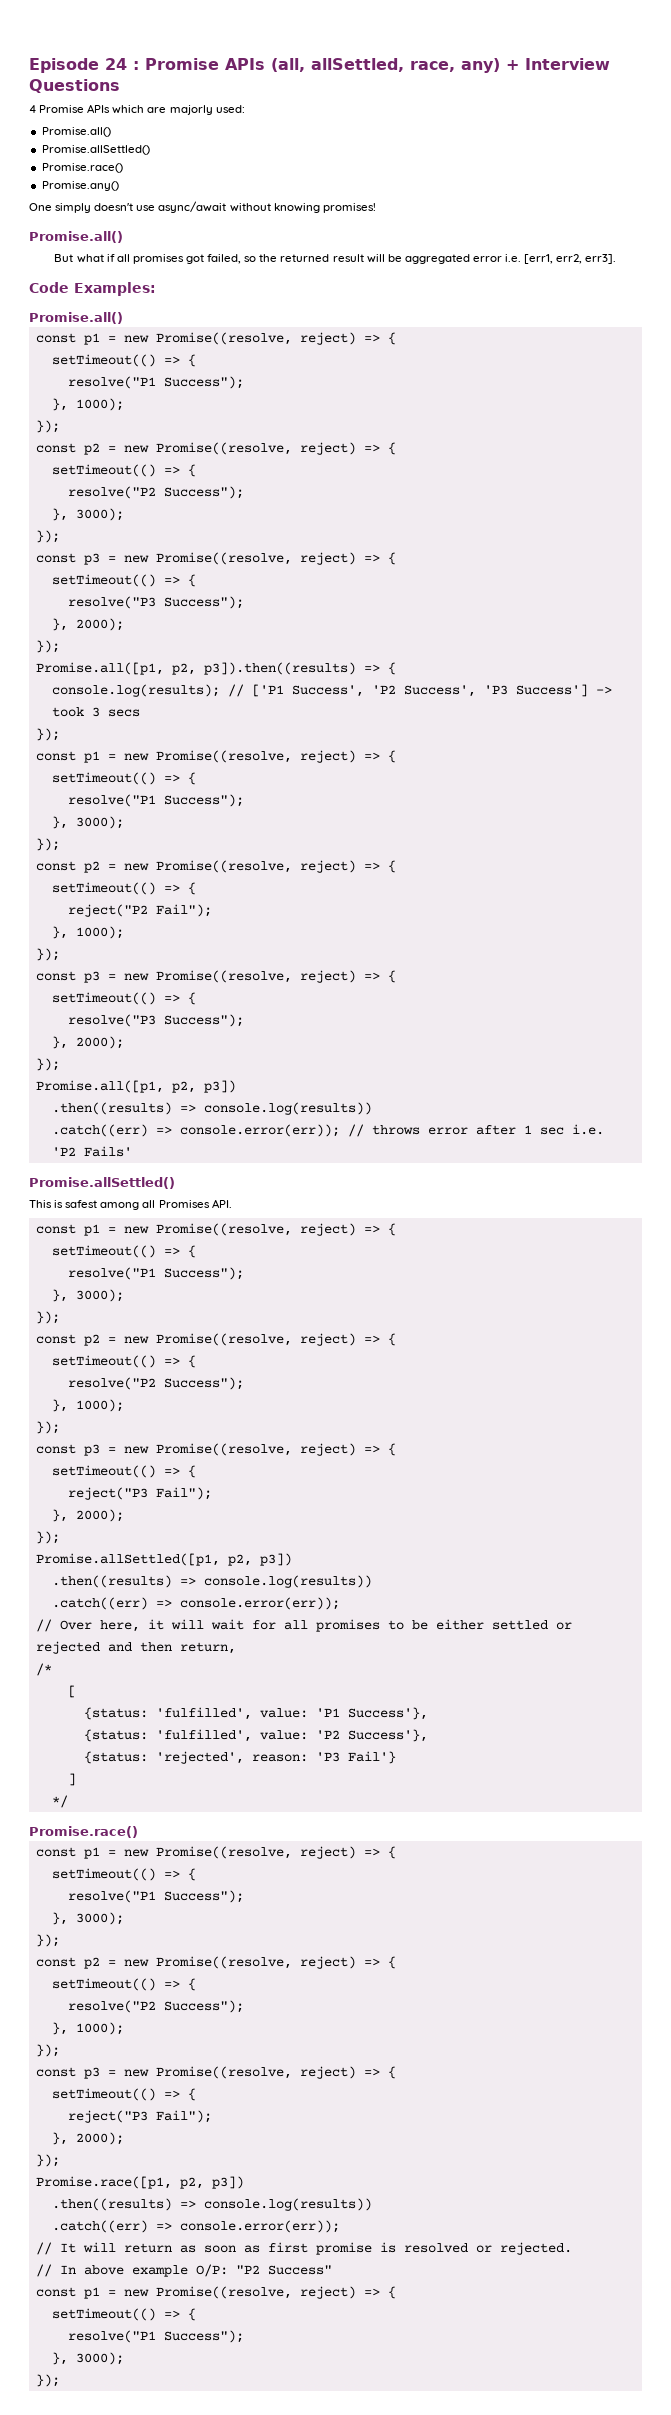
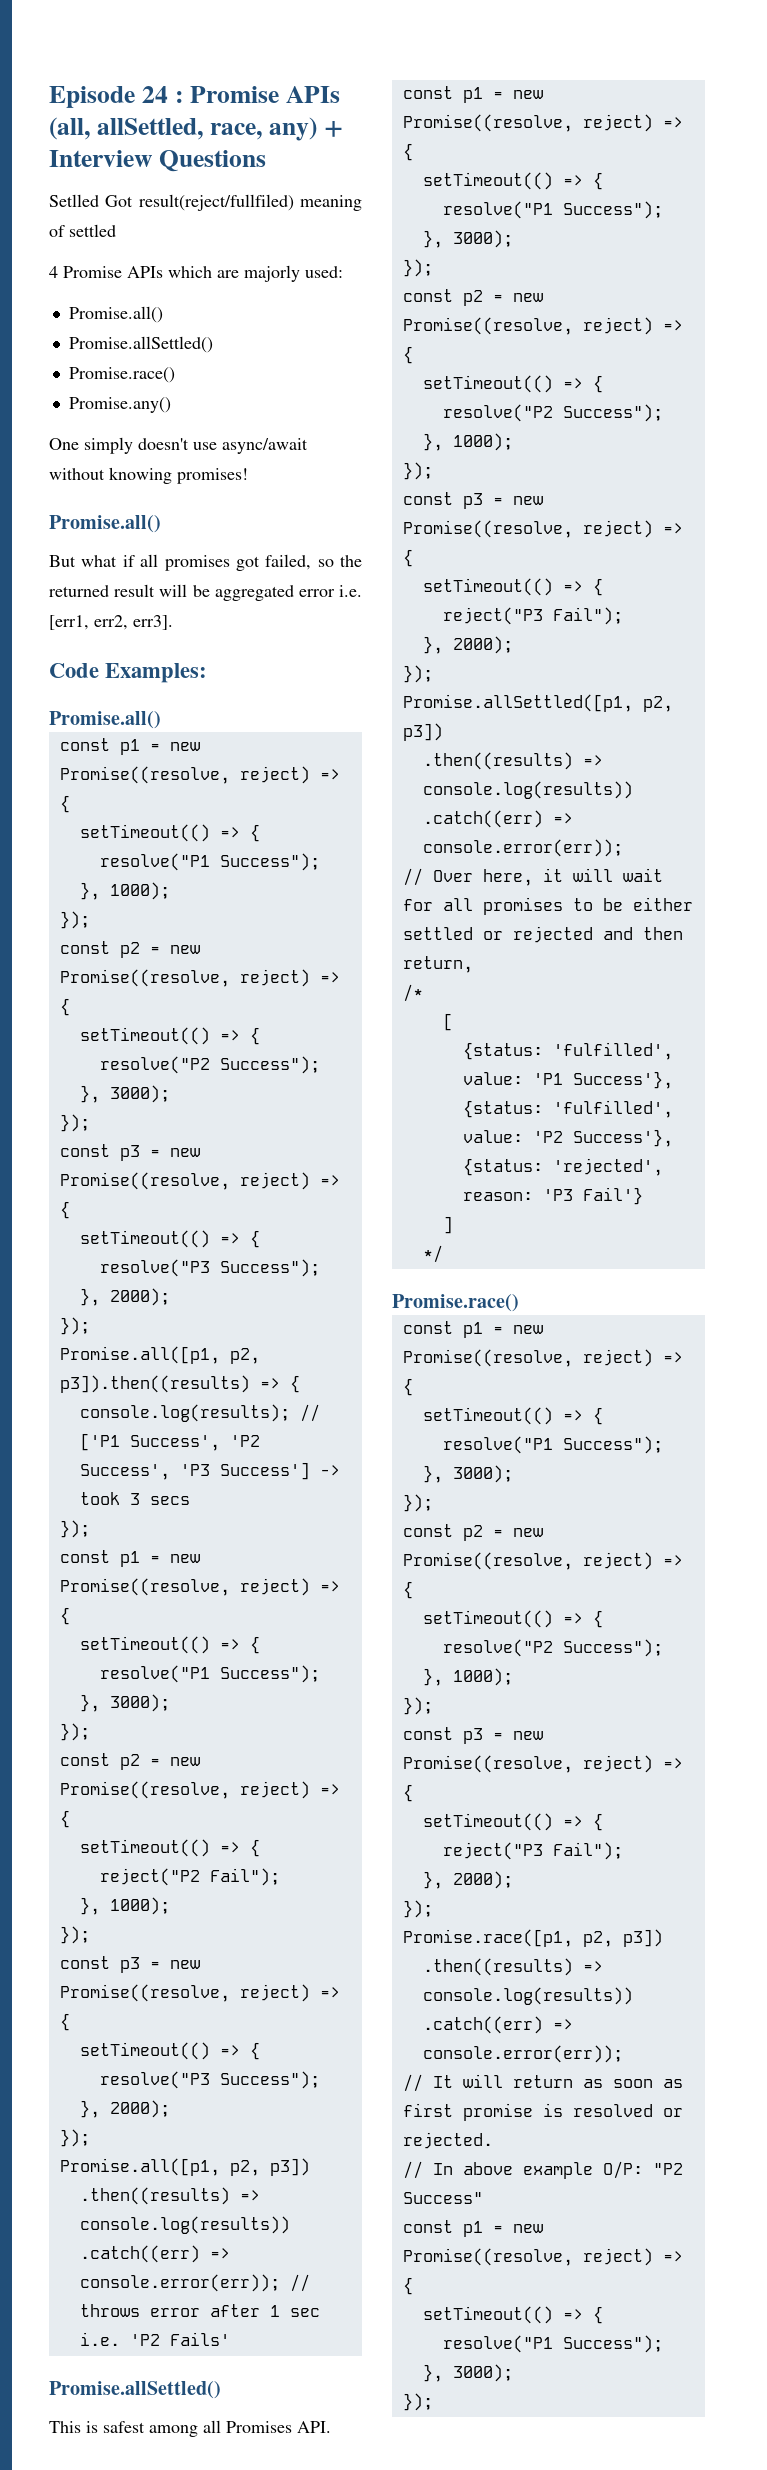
+ Setlled Got result(reject/fullfiled) meaning of settled

